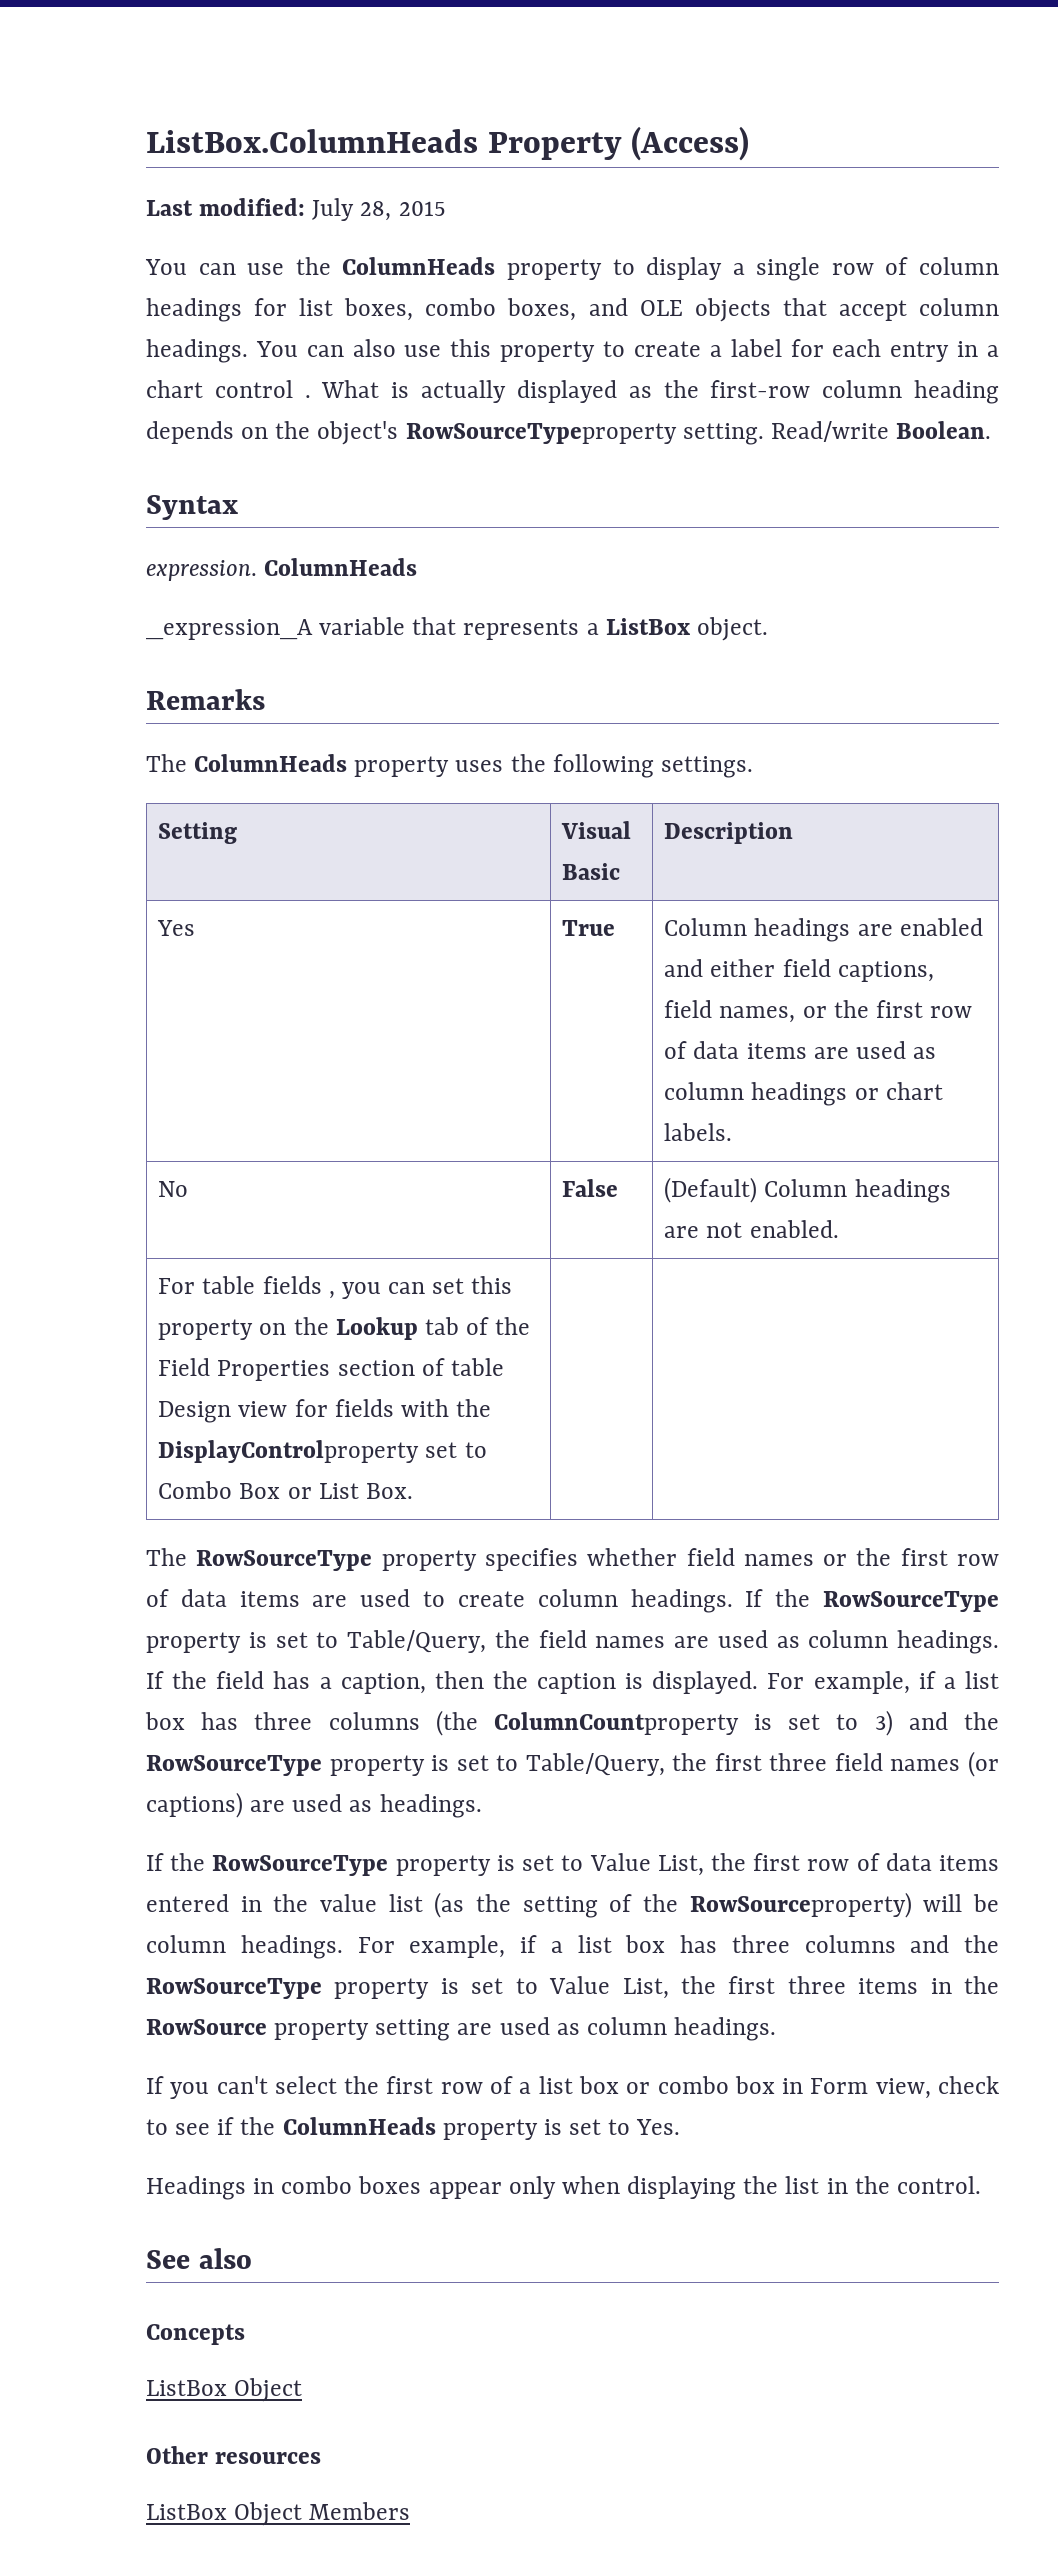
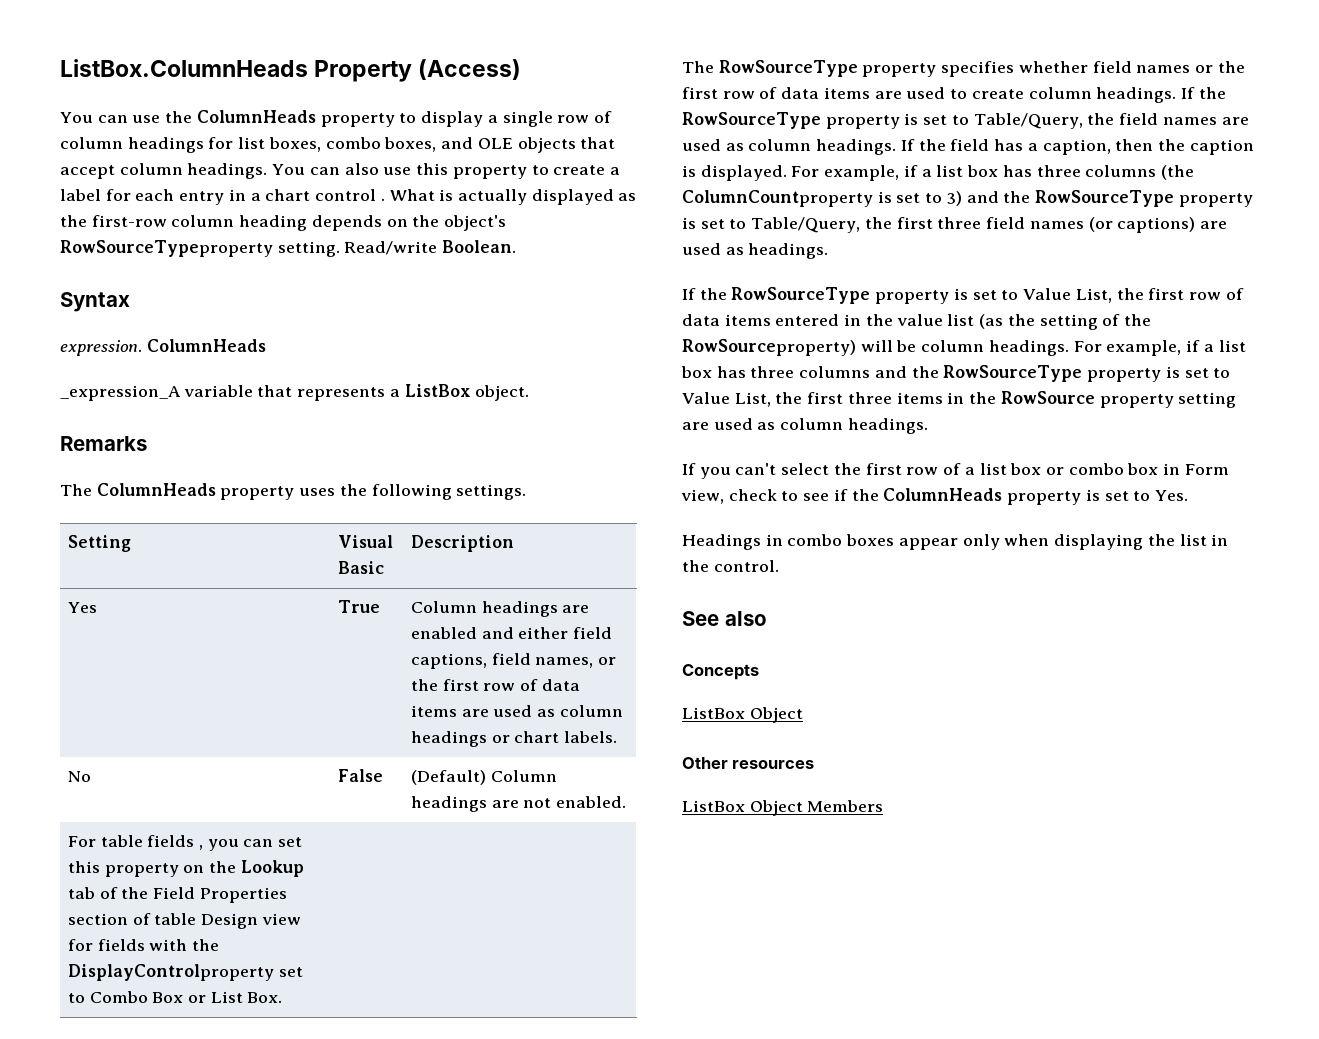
- Last modified: July 28, 2015

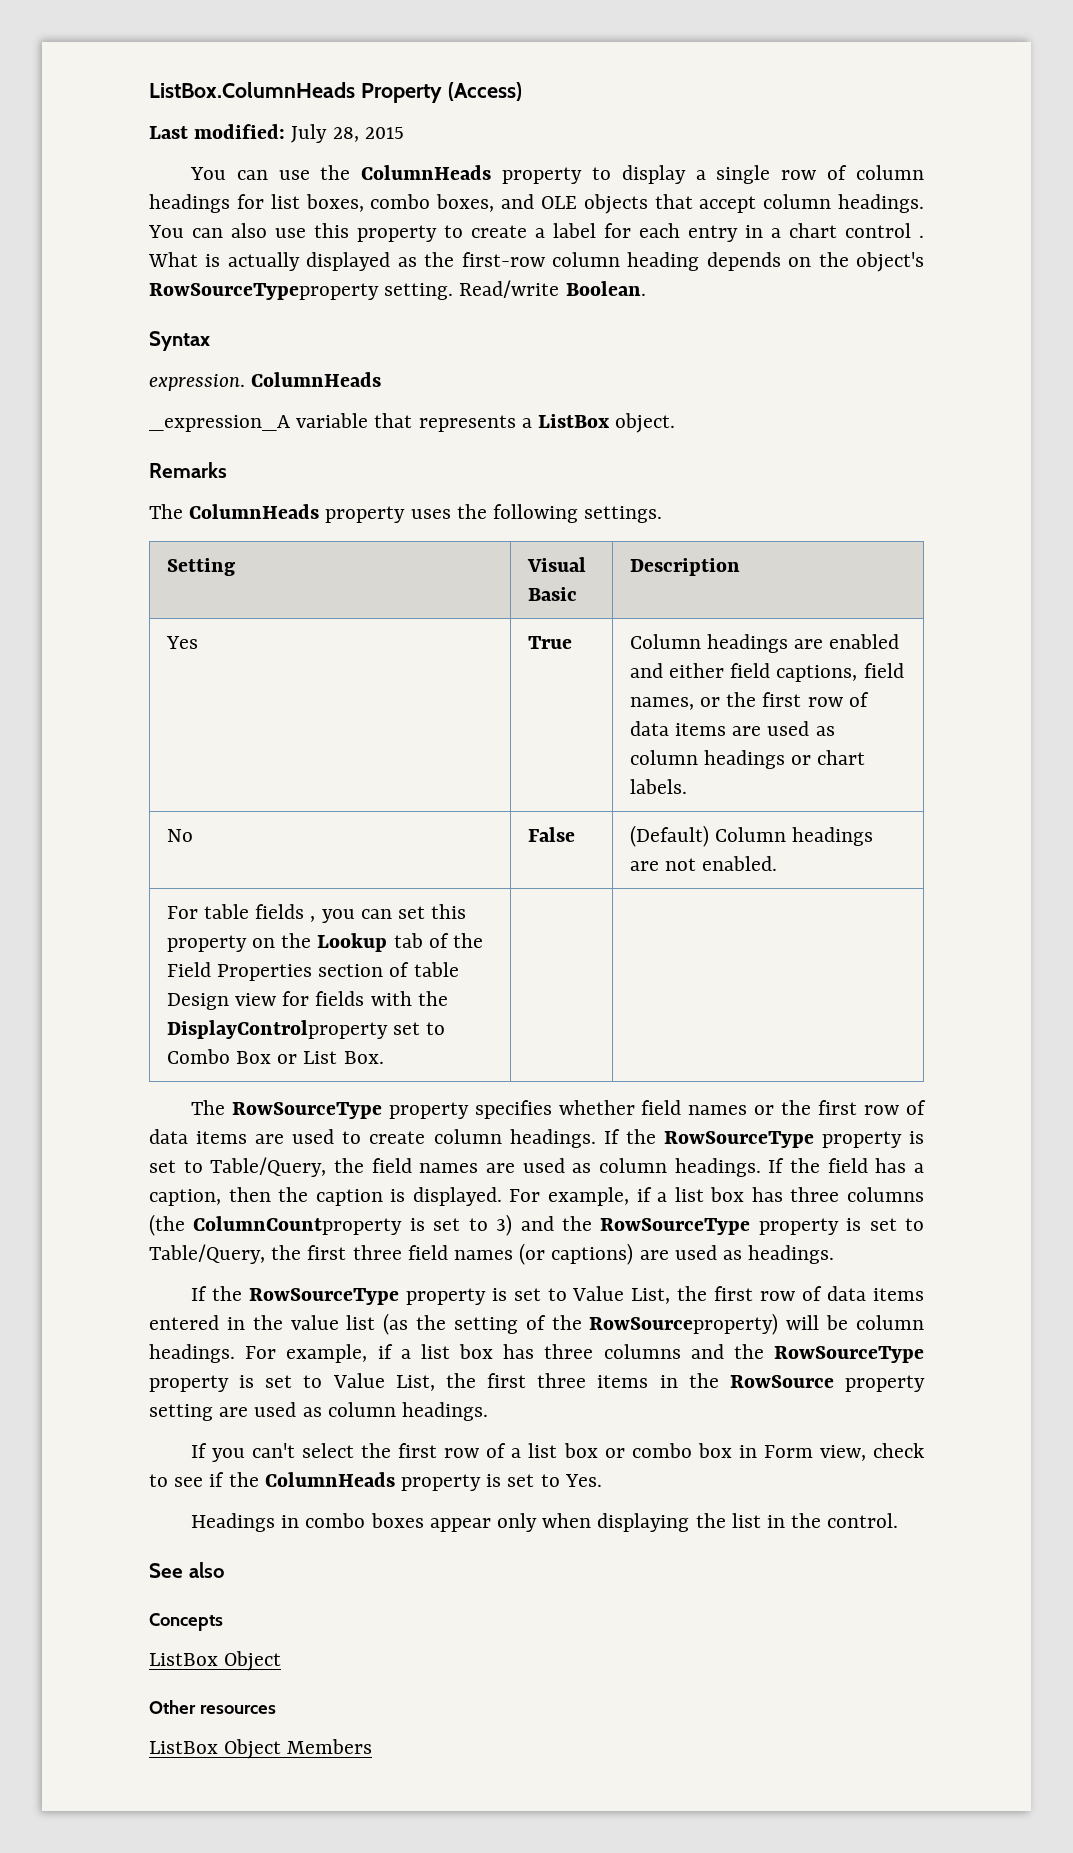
+ Last modified: July 28, 2015

